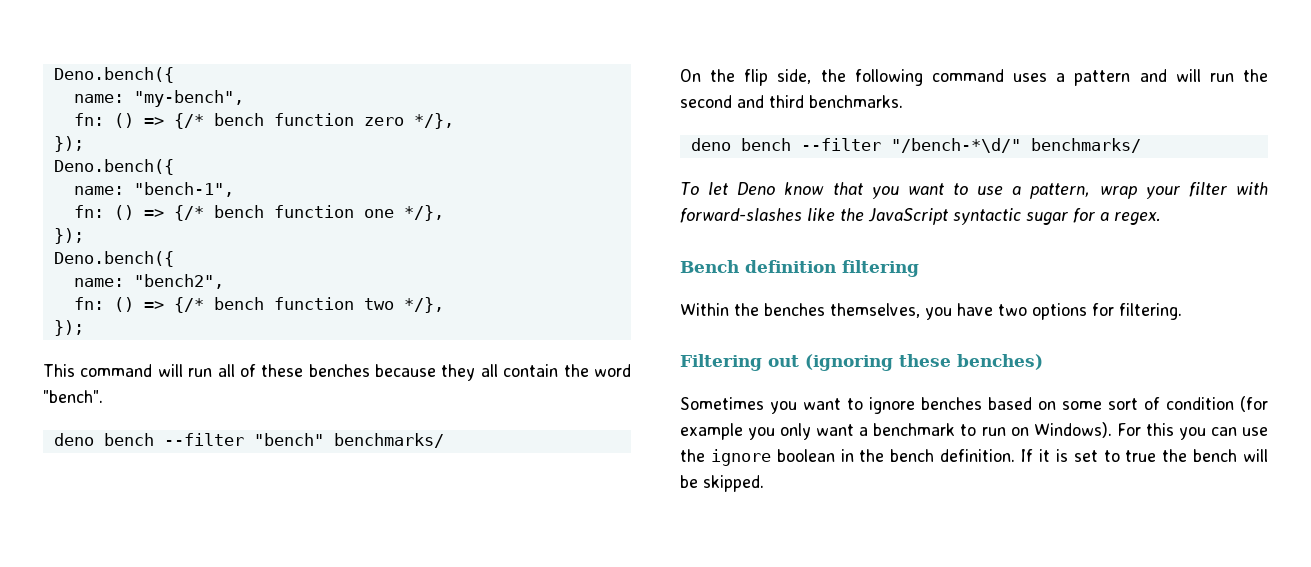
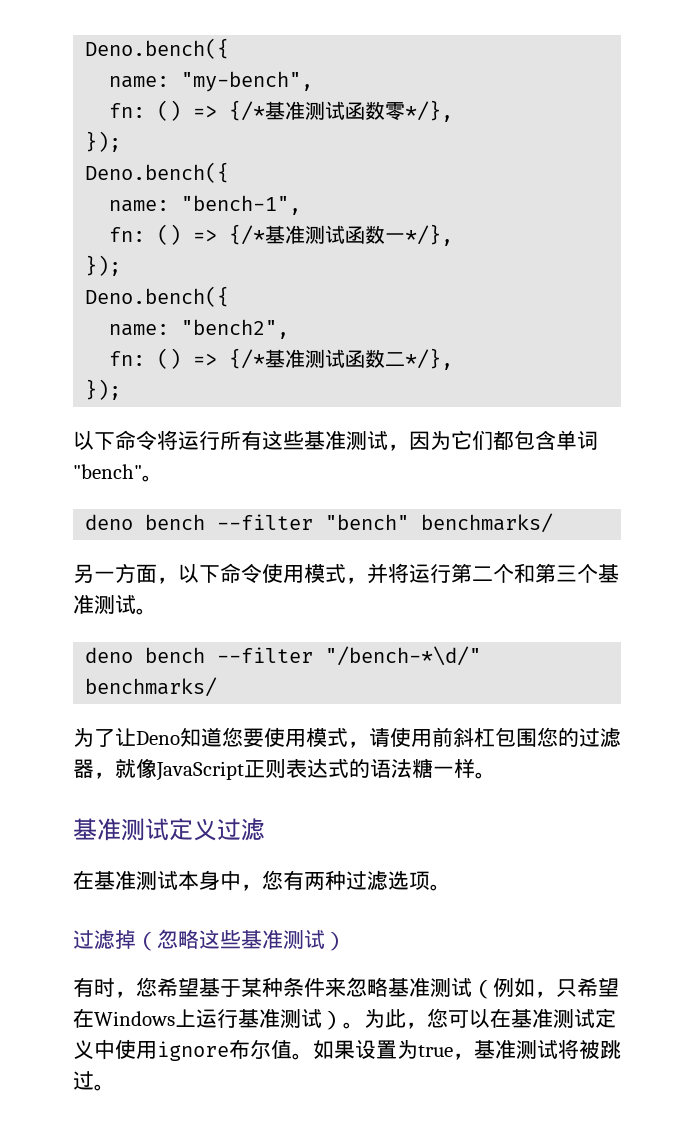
- fn: () => {/* bench function zero */},
+ fn: () => {/*基准测试函数零*/},
- fn: () => {/* bench function one */},
+ fn: () => {/*基准测试函数一*/},
- fn: () => {/* bench function two */},
+ fn: () => {/*基准测试函数二*/},
  });
- This command will run all of these benches because they all contain the word "bench".
+ 以下命令将运行所有这些基准测试，因为它们都包含单词"bench"。
- On the flip side, the following command uses a pattern and will run the second and third benchmarks.
+ 另一方面，以下命令使用模式，并将运行第二个和第三个基准测试。
- To let Deno know that you want to use a pattern, wrap your filter with forward-slashes like the JavaScript syntactic sugar for a regex.
- Bench definition filtering
- Within the benches themselves, you have two options for filtering.
- Filtering out (ignoring these benches)
- Sometimes you want to ignore benches based on some sort of condition (for example you only want a benchmark to run on Windows). For this you can use the ignore boolean in the bench definition. If it is set to true the bench will be skipped.
+ 为了让Deno知道您要使用模式，请使用前斜杠包围您的过滤器，就像JavaScript正则表达式的语法糖一样。
+ 基准测试定义过滤
+ 在基准测试本身中，您有两种过滤选项。
+ 过滤掉（忽略这些基准测试）
+ 有时，您希望基于某种条件来忽略基准测试（例如，只希望在Windows上运行基准测试）。为此，您可以在基准测试定义中使用ignore布尔值。如果设置为true，基准测试将被跳过。

